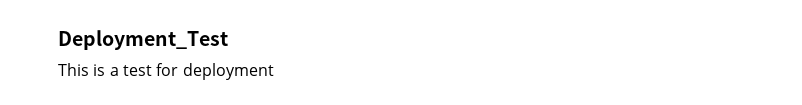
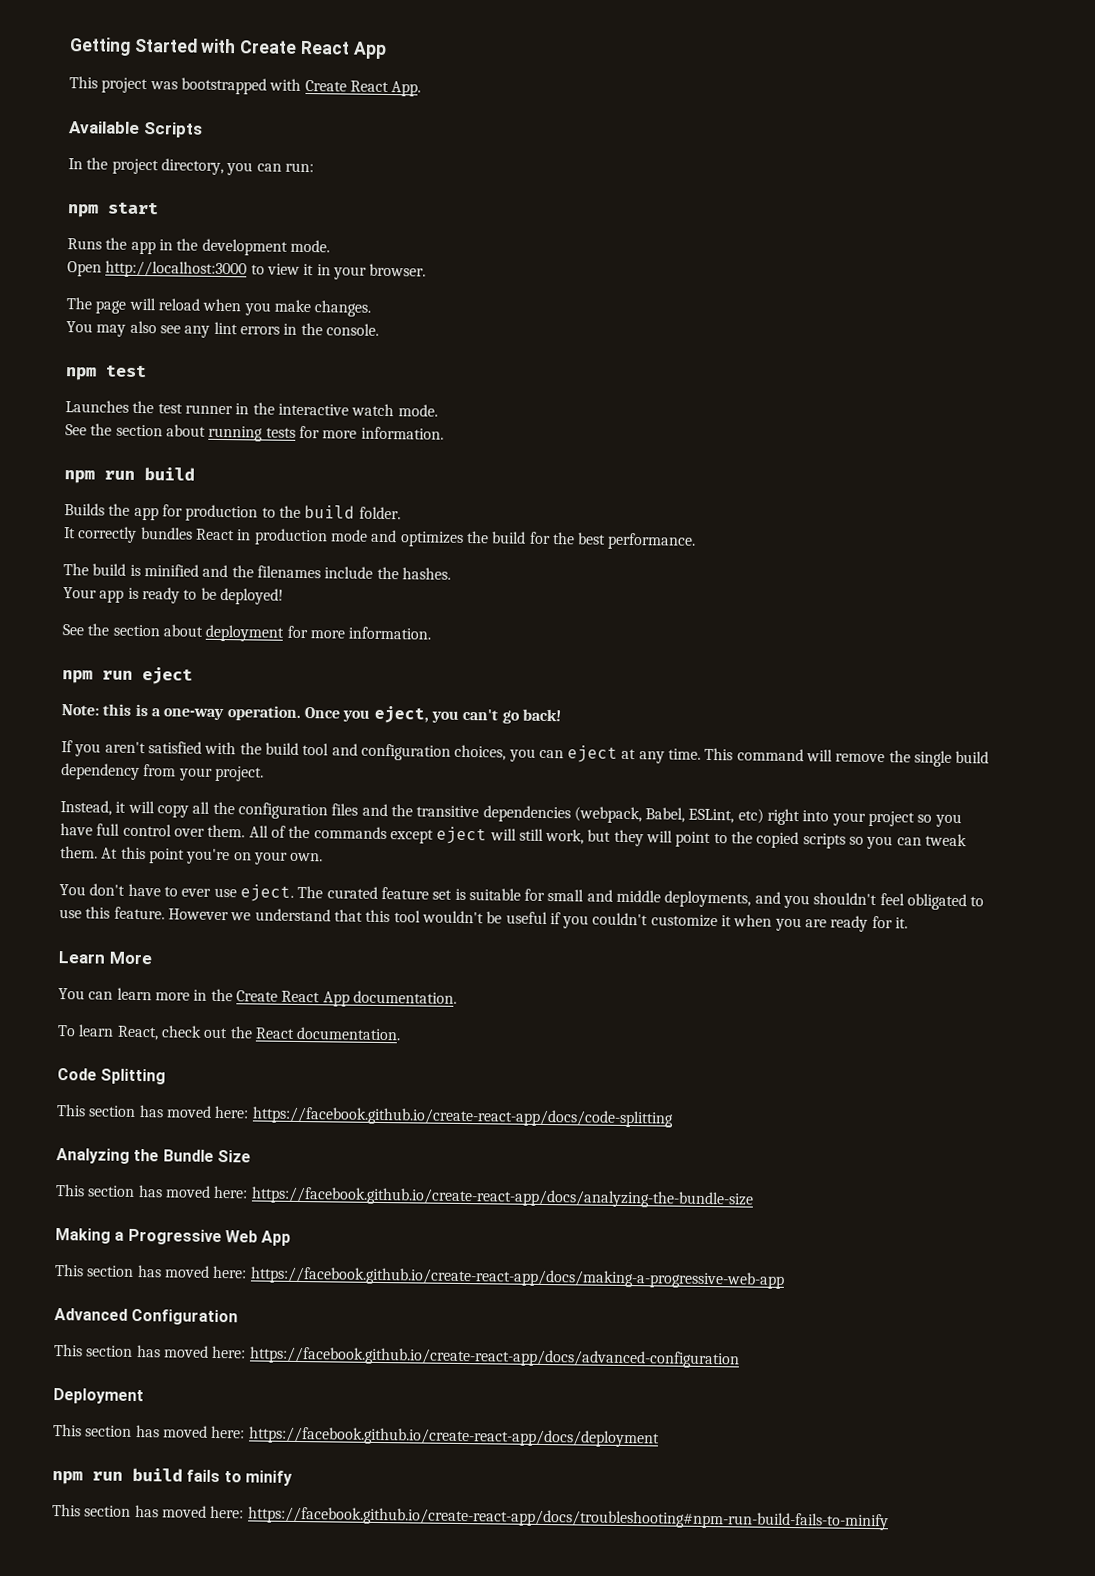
- Deployment_Test
- This is a test for deployment
+ Getting Started with Create React App
+ This project was bootstrapped with Create React App.
+ Available Scripts
+ In the project directory, you can run:
+ npm start
+ Runs the app in the development mode.
+ Open http://localhost:3000 to view it in your browser.
+ The page will reload when you make changes.
+ You may also see any lint errors in the console.
+ npm test
+ Launches the test runner in the interactive watch mode.
+ See the section about running tests for more information.
+ npm run build
+ Builds the app for production to the build folder.
+ It correctly bundles React in production mode and optimizes the build for the best performance.
+ The build is minified and the filenames include the hashes.
+ Your app is ready to be deployed!
+ See the section about deployment for more information.
+ npm run eject
+ Note: this is a one-way operation. Once you eject, you can't go back!
+ If you aren't satisfied with the build tool and configuration choices, you can eject at any time. This command will remove the single build dependency from your project.
+ Instead, it will copy all the configuration files and the transitive dependencies (webpack, Babel, ESLint, etc) right into your project so you have full control over them. All of the commands except eject will still work, but they will point to the copied scripts so you can tweak them. At this point you're on your own.
+ You don't have to ever use eject. The curated feature set is suitable for small and middle deployments, and you shouldn't feel obligated to use this feature. However we understand that this tool wouldn't be useful if you couldn't customize it when you are ready for it.
+ Learn More
+ You can learn more in the Create React App documentation.
+ To learn React, check out the React documentation.
+ Code Splitting
+ This section has moved here: https://facebook.github.io/create-react-app/docs/code-splitting
+ Analyzing the Bundle Size
+ This section has moved here: https://facebook.github.io/create-react-app/docs/analyzing-the-bundle-size
+ Making a Progressive Web App
+ This section has moved here: https://facebook.github.io/create-react-app/docs/making-a-progressive-web-app
+ Advanced Configuration
+ This section has moved here: https://facebook.github.io/create-react-app/docs/advanced-configuration
+ Deployment
+ This section has moved here: https://facebook.github.io/create-react-app/docs/deployment
+ npm run build fails to minify
+ This section has moved here: https://facebook.github.io/create-react-app/docs/troubleshooting#npm-run-build-fails-to-minify

